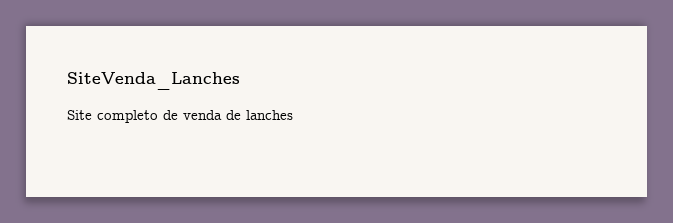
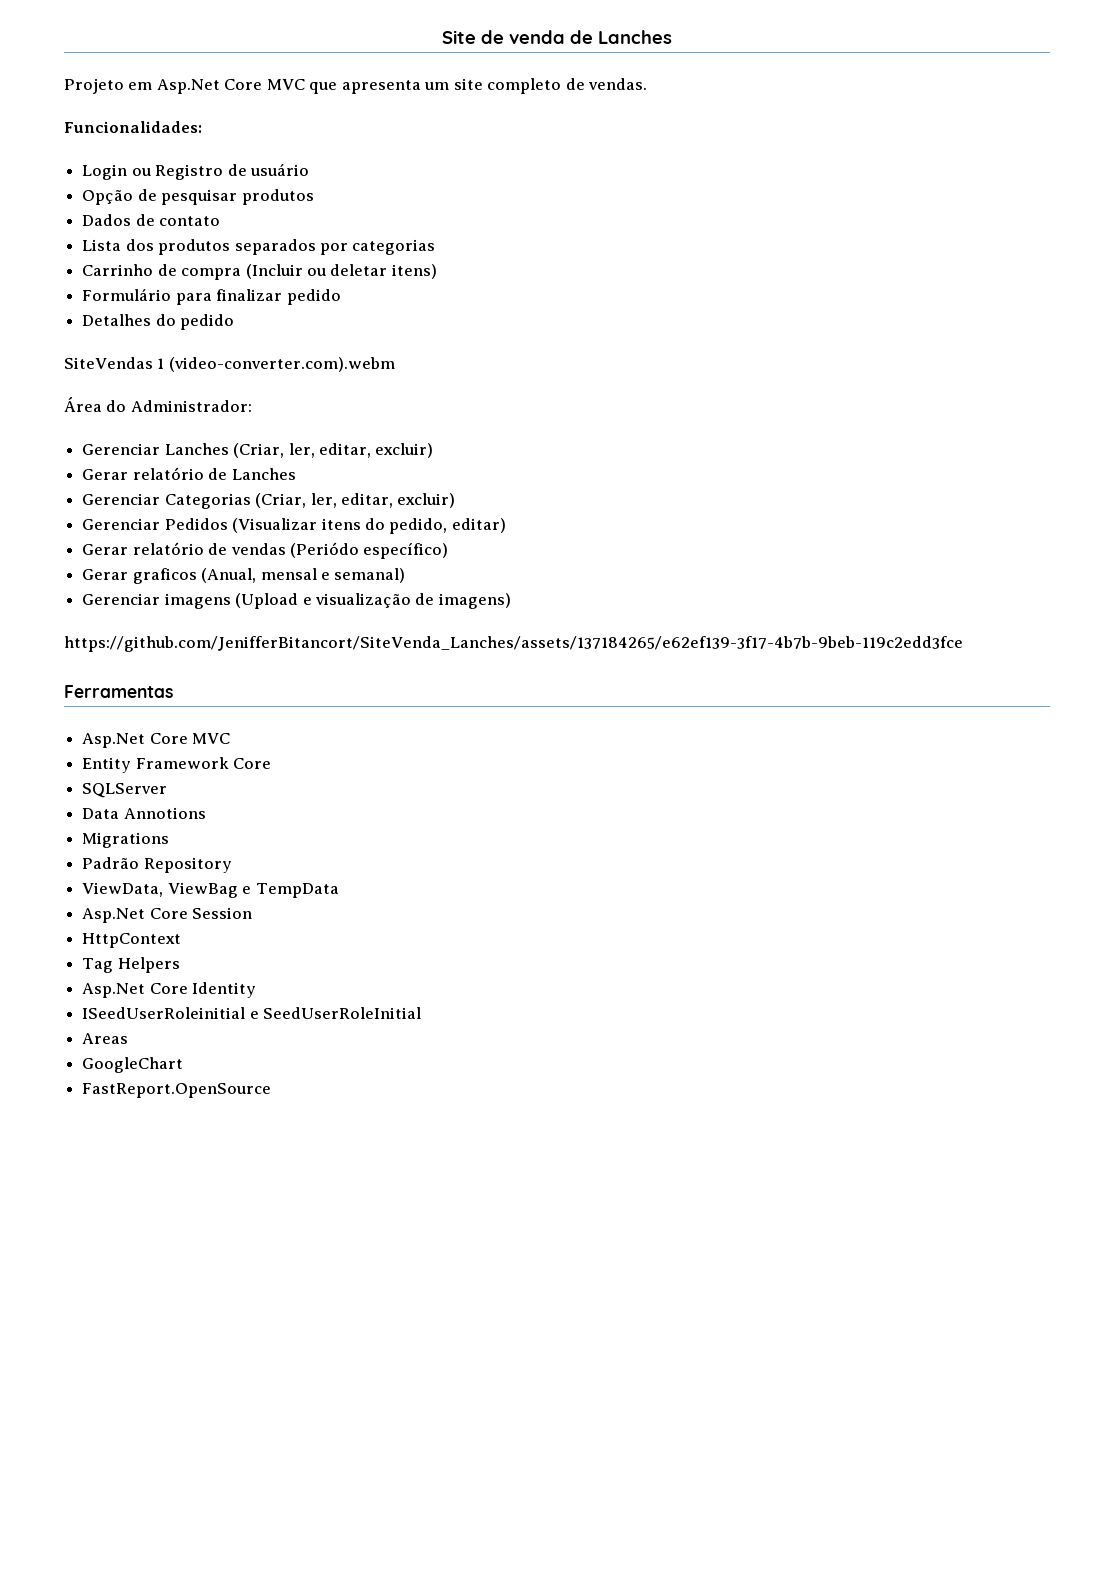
- SiteVenda_Lanches
- Site completo de venda de lanches
+ Site de venda de Lanches
+ Projeto em Asp.Net Core MVC que apresenta um site completo de vendas.
+ Funcionalidades:
+ Login ou Registro de usuário
+ Opção de pesquisar produtos
+ Dados de contato
+ Lista dos produtos separados por categorias
+ Carrinho de compra (Incluir ou deletar itens)
+ Formulário para finalizar pedido
+ Detalhes do pedido
+ SiteVendas 1 (video-converter.com).webm
+ Área do Administrador:
+ Gerenciar Lanches (Criar, ler, editar, excluir)
+ Gerar relatório de Lanches
+ Gerenciar Categorias (Criar, ler, editar, excluir)
+ Gerenciar Pedidos (Visualizar itens do pedido, editar)
+ Gerar relatório de vendas (Periódo específico)
+ Gerar graficos (Anual, mensal e semanal)
+ Gerenciar imagens (Upload e visualização de imagens)
+ https://github.com/JenifferBitancort/SiteVenda_Lanches/assets/137184265/e62ef139-3f17-4b7b-9beb-119c2edd3fce
+ Ferramentas
+ Asp.Net Core MVC
+ Entity Framework Core
+ SQLServer
+ Data Annotions
+ Migrations
+ Padrão Repository
+ ViewData, ViewBag e TempData
+ Asp.Net Core Session
+ HttpContext
+ Tag Helpers
+ Asp.Net Core Identity
+ ISeedUserRoleinitial e SeedUserRoleInitial
+ Areas
+ GoogleChart
+ FastReport.OpenSource

